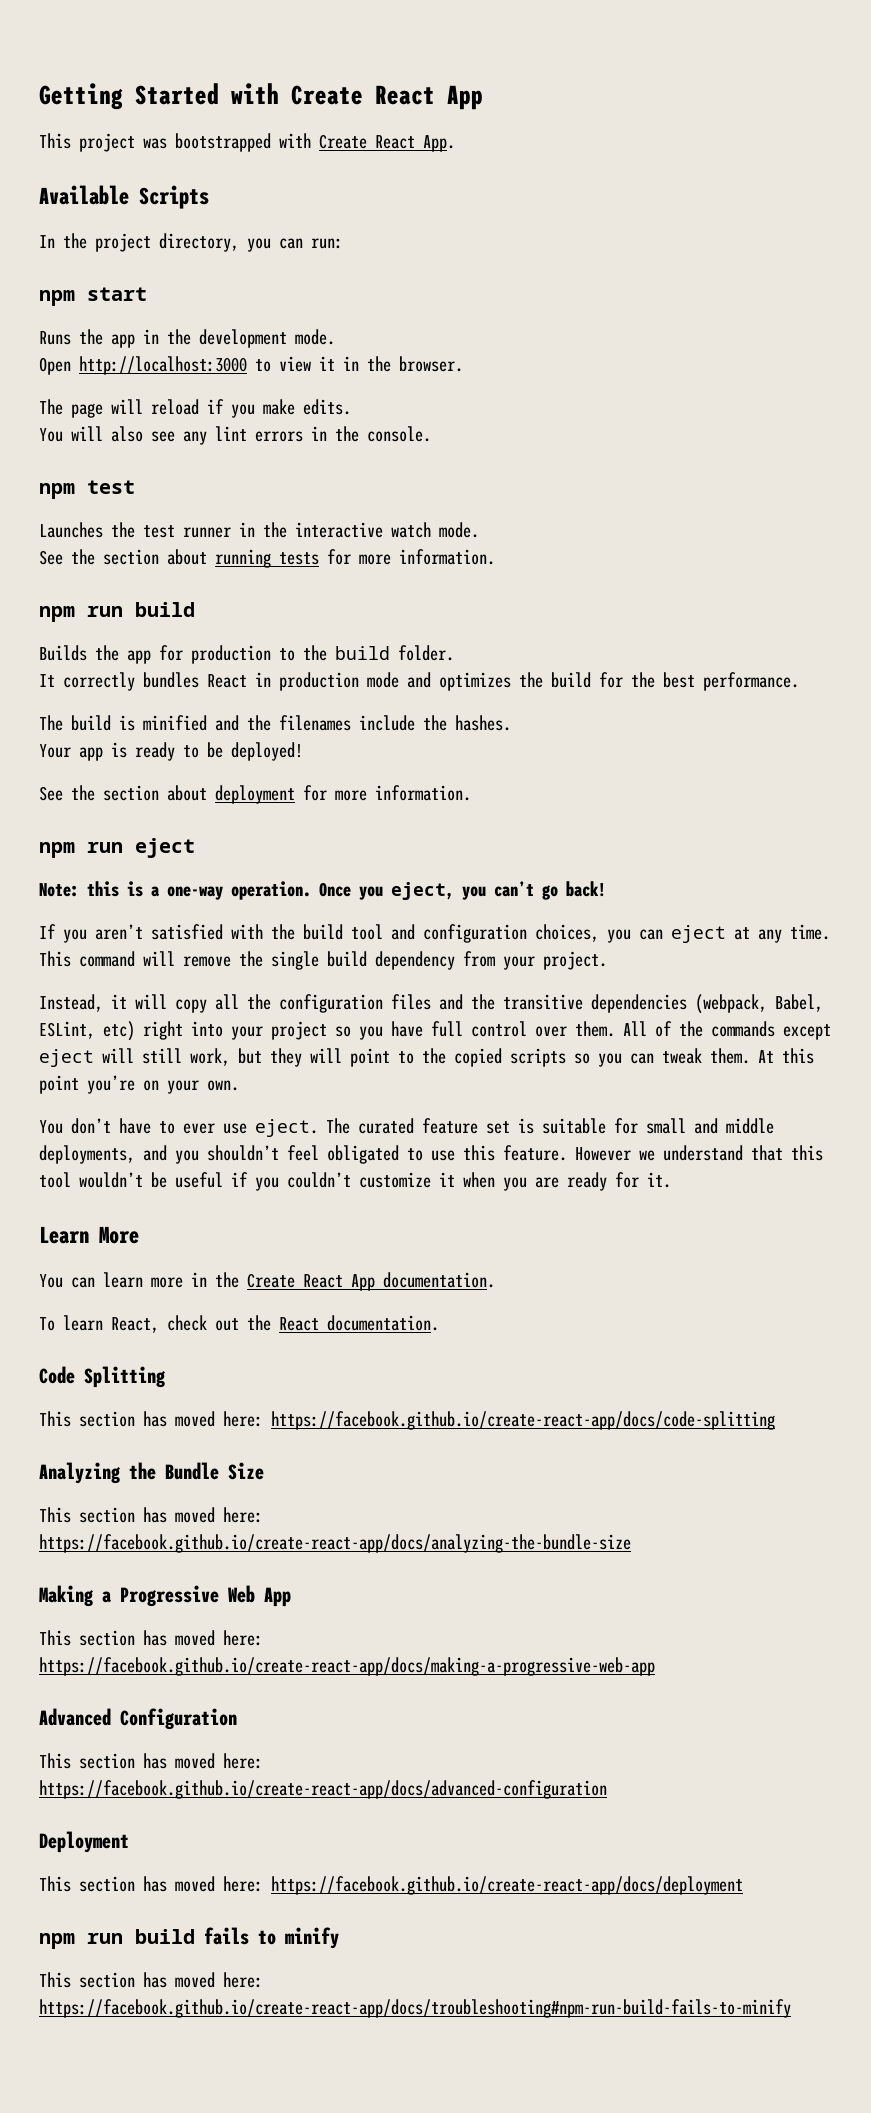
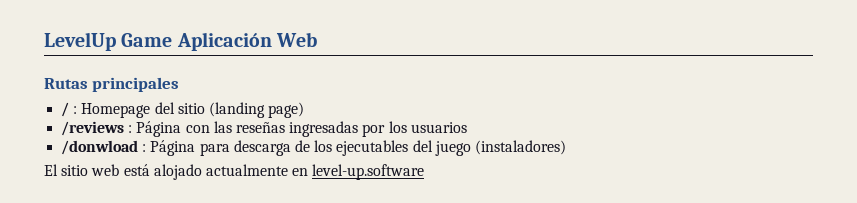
- Getting Started with Create React App
- This project was bootstrapped with Create React App.
- Available Scripts
- In the project directory, you can run:
- npm start
- Runs the app in the development mode.
- Open http://localhost:3000 to view it in the browser.
- The page will reload if you make edits.
- You will also see any lint errors in the console.
- npm test
- Launches the test runner in the interactive watch mode.
- See the section about running tests for more information.
- npm run build
- Builds the app for production to the build folder.
- It correctly bundles React in production mode and optimizes the build for the best performance.
- The build is minified and the filenames include the hashes.
- Your app is ready to be deployed!
- See the section about deployment for more information.
- npm run eject
- Note: this is a one-way operation. Once you eject, you can’t go back!
- If you aren’t satisfied with the build tool and configuration choices, you can eject at any time. This command will remove the single build dependency from your project.
- Instead, it will copy all the configuration files and the transitive dependencies (webpack, Babel, ESLint, etc) right into your project so you have full control over them. All of the commands except eject will still work, but they will point to the copied scripts so you can tweak them. At this point you’re on your own.
- You don’t have to ever use eject. The curated feature set is suitable for small and middle deployments, and you shouldn’t feel obligated to use this feature. However we understand that this tool wouldn’t be useful if you couldn’t customize it when you are ready for it.
- Learn More
- You can learn more in the Create React App documentation.
- To learn React, check out the React documentation.
- Code Splitting
- This section has moved here: https://facebook.github.io/create-react-app/docs/code-splitting
- Analyzing the Bundle Size
- This section has moved here: https://facebook.github.io/create-react-app/docs/analyzing-the-bundle-size
- Making a Progressive Web App
- This section has moved here: https://facebook.github.io/create-react-app/docs/making-a-progressive-web-app
- Advanced Configuration
- This section has moved here: https://facebook.github.io/create-react-app/docs/advanced-configuration
- Deployment
- This section has moved here: https://facebook.github.io/create-react-app/docs/deployment
- npm run build fails to minify
- This section has moved here: https://facebook.github.io/create-react-app/docs/troubleshooting#npm-run-build-fails-to-minify
+ LevelUp Game Aplicación Web
+ Rutas principales
+ / : Homepage del sitio (landing page)
+ /reviews : Página con las reseñas ingresadas por los usuarios
+ /donwload : Página para descarga de los ejecutables del juego (instaladores)
+ El sitio web está alojado actualmente en level-up.software

